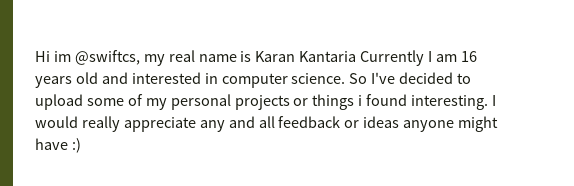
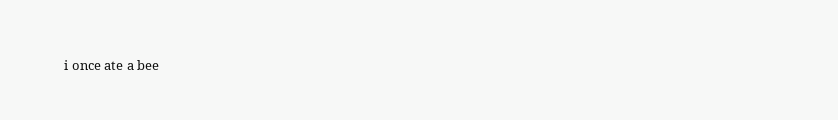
- Hi im @swiftcs, my real name is Karan Kantaria Currently I am 16 years old and interested in computer science. So I've decided to upload some of my personal projects or things i found interesting. I would really appreciate any and all feedback or ideas anyone might have :)
+ i once ate a bee

